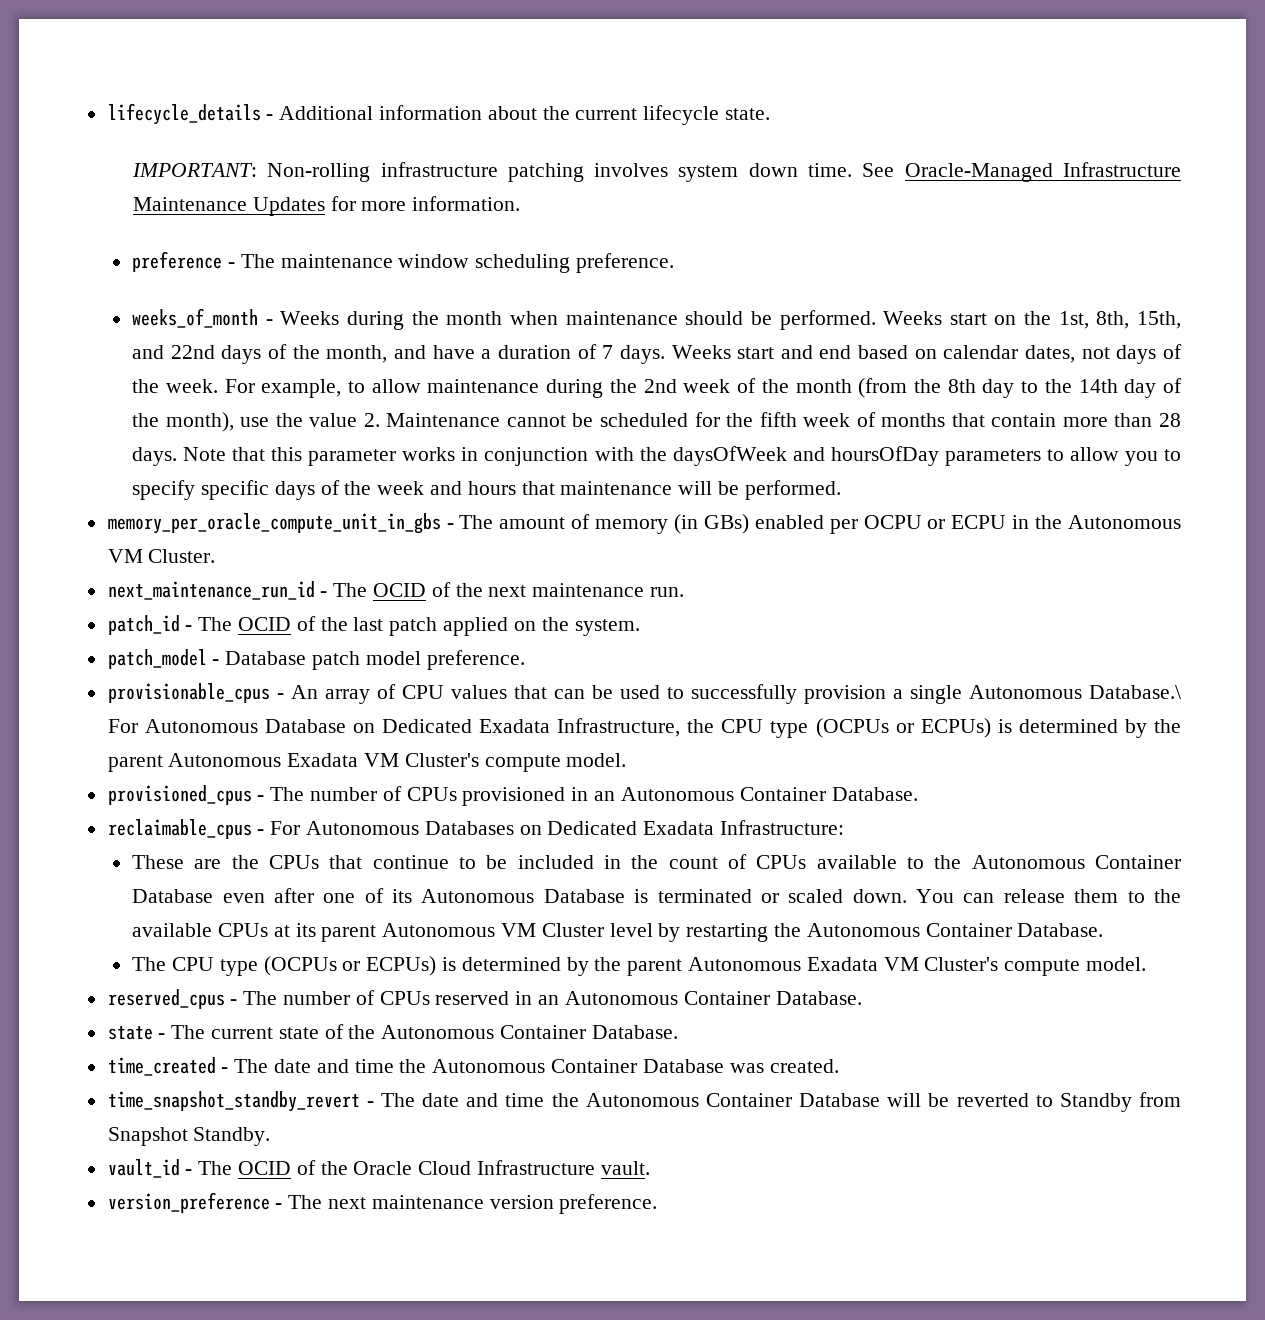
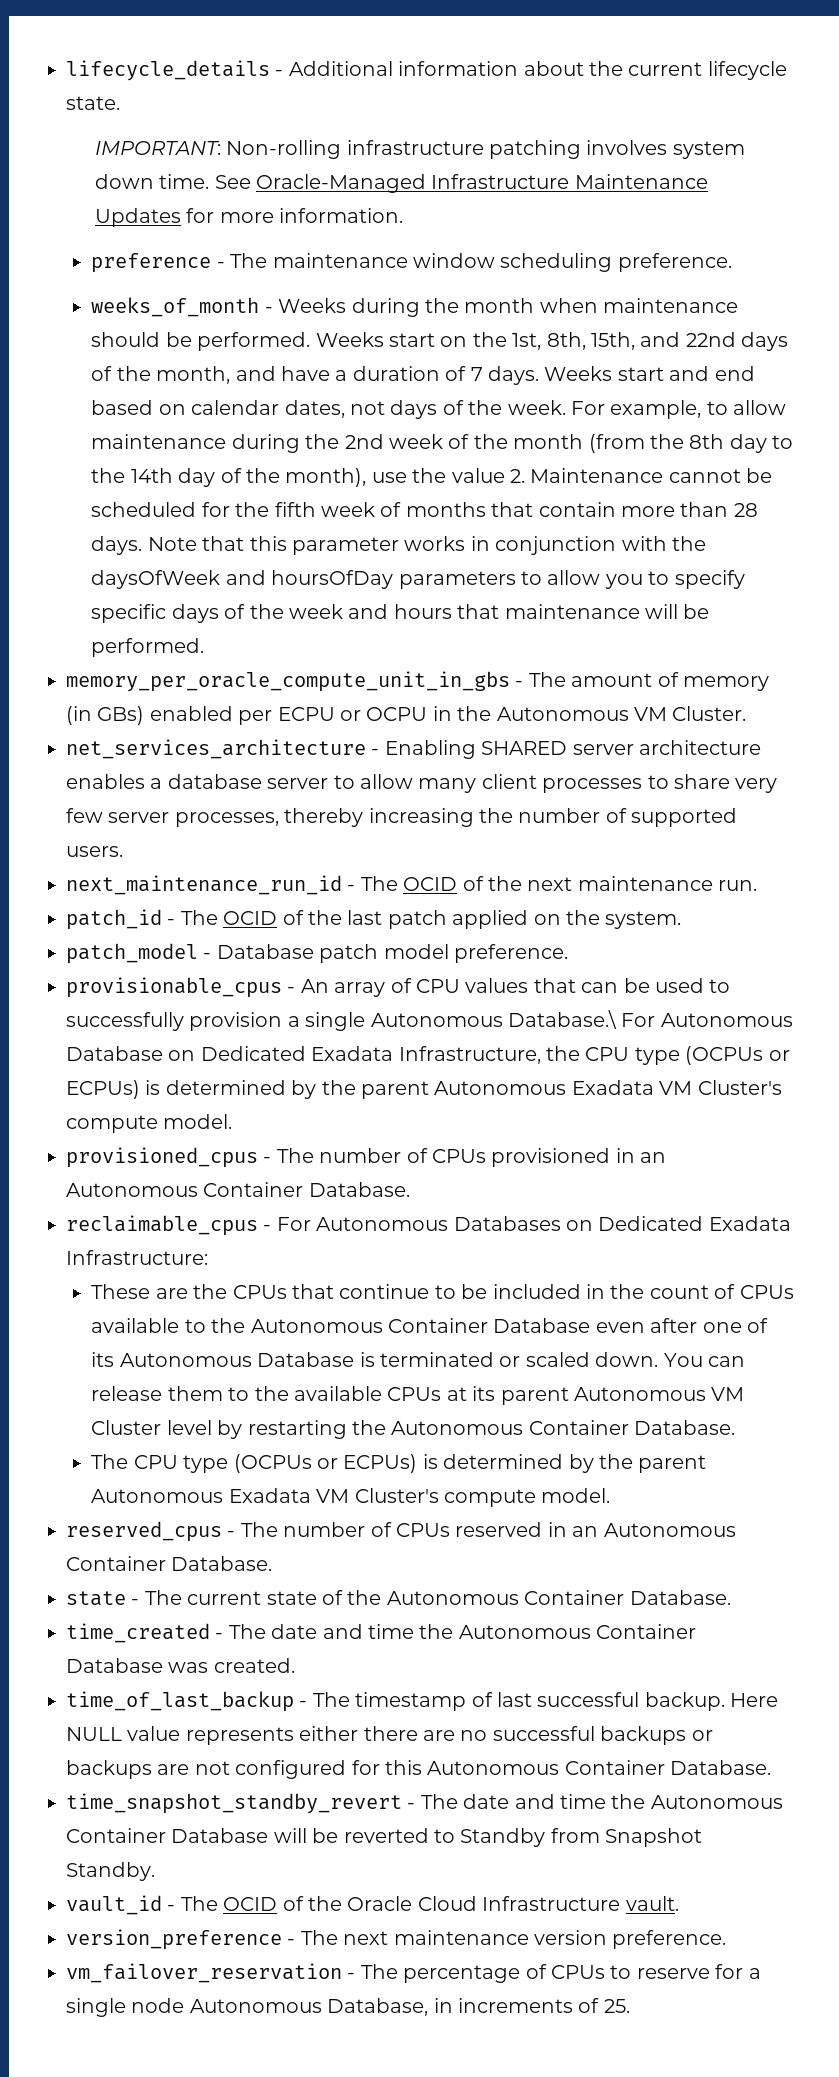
- memory_per_oracle_compute_unit_in_gbs - The amount of memory (in GBs) enabled per OCPU or ECPU in the Autonomous VM Cluster.
+ memory_per_oracle_compute_unit_in_gbs - The amount of memory (in GBs) enabled per ECPU or OCPU in the Autonomous VM Cluster.
+ net_services_architecture - Enabling SHARED server architecture enables a database server to allow many client processes to share very few server processes, thereby increasing the number of supported users.
+ time_of_last_backup - The timestamp of last successful backup. Here NULL value represents either there are no successful backups or backups are not configured for this Autonomous Container Database.
+ vm_failover_reservation - The percentage of CPUs to reserve for a single node Autonomous Database, in increments of 25.

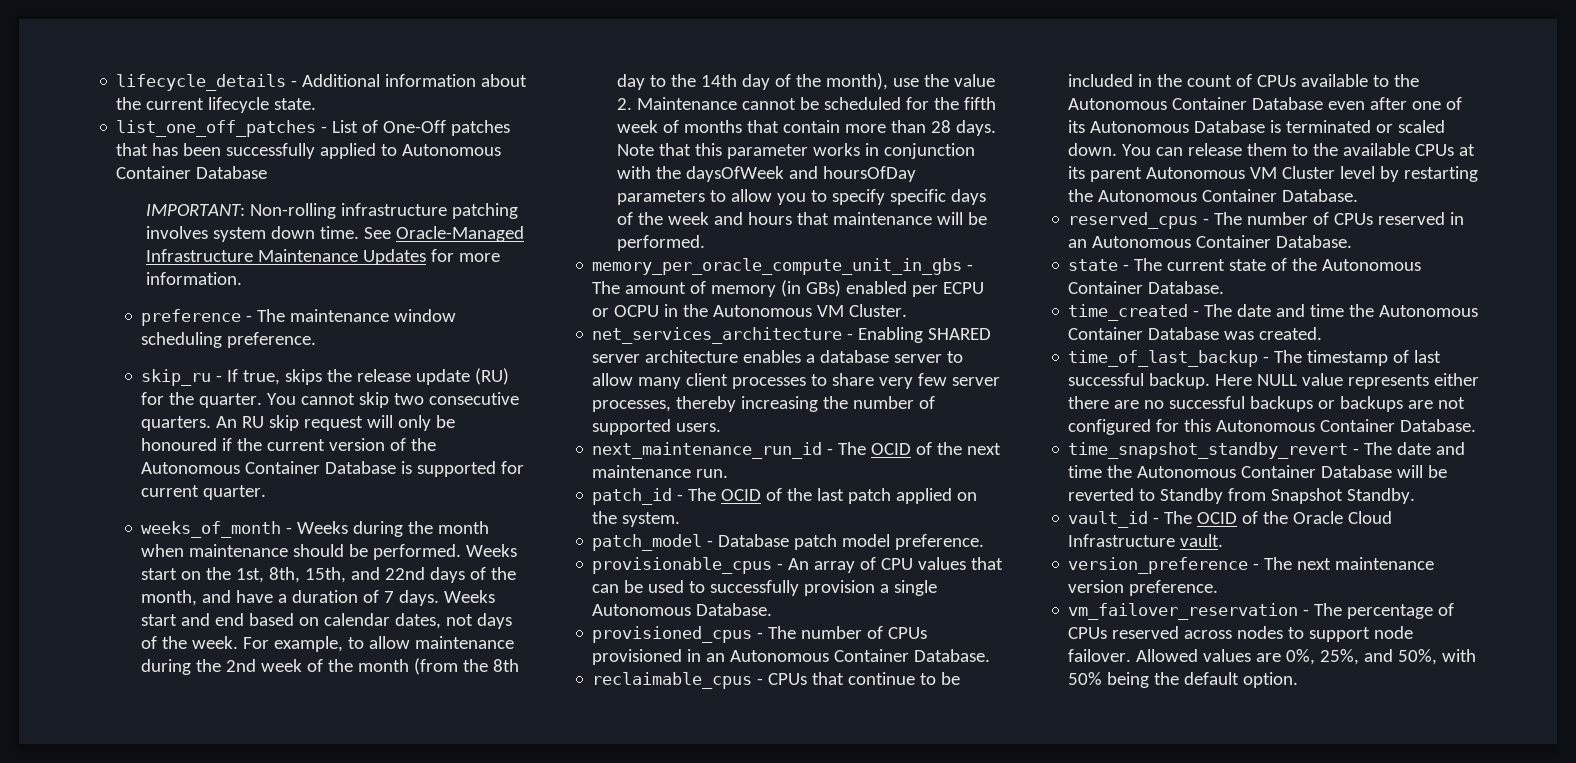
+ list_one_off_patches - List of One-Off patches that has been successfully applied to Autonomous Container Database
+ skip_ru - If true, skips the release update (RU) for the quarter. You cannot skip two consecutive quarters. An RU skip request will only be honoured if the current version of the Autonomous Container Database is supported for current quarter.
- provisionable_cpus - An array of CPU values that can be used to successfully provision a single Autonomous Database.\ For Autonomous Database on Dedicated Exadata Infrastructure, the CPU type (OCPUs or ECPUs) is determined by the parent Autonomous Exadata VM Cluster's compute model.
+ provisionable_cpus - An array of CPU values that can be used to successfully provision a single Autonomous Database.
- reclaimable_cpus - For Autonomous Databases on Dedicated Exadata Infrastructure:
- These are the CPUs that continue to be included in the count of CPUs available to the Autonomous Container Database even after one of its Autonomous Database is terminated or scaled down.
+ reclaimable_cpus - CPUs that continue to be included in the count of CPUs available to the Autonomous Container Database even after one of its Autonomous Database is terminated or scaled down.
- The CPU type (OCPUs or ECPUs) is determined by the parent Autonomous Exadata VM Cluster's compute model.
- vm_failover_reservation - The percentage of CPUs to reserve for a single node Autonomous Database, in increments of 25.
+ vm_failover_reservation - The percentage of CPUs reserved across nodes to support node failover. Allowed values are 0%, 25%, and 50%, with 50% being the default option.

